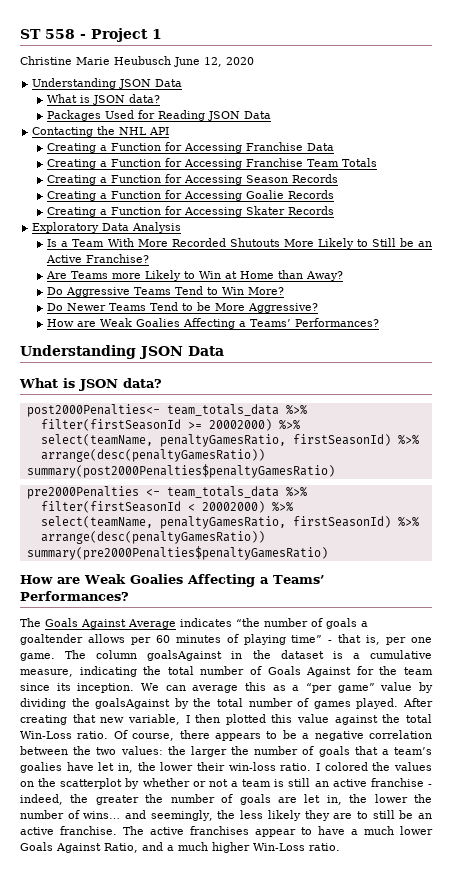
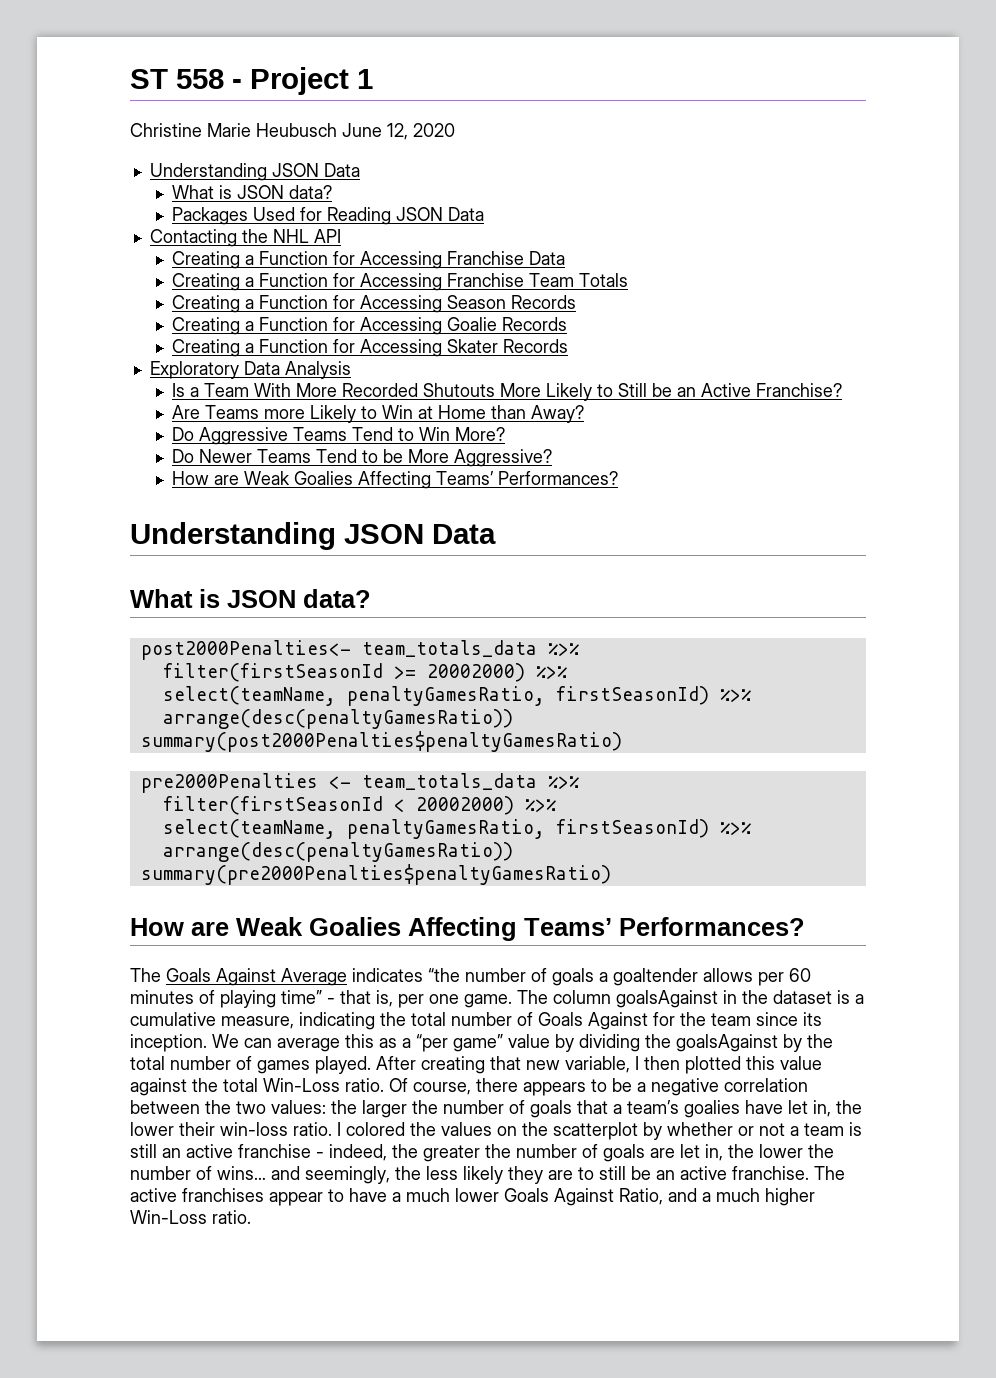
  Do Newer Teams Tend to be More Aggressive?
- How are Weak Goalies Affecting a Teams’ Performances?
+ How are Weak Goalies Affecting Teams’ Performances?
  summary(pre2000Penalties$penaltyGamesRatio)
- How are Weak Goalies Affecting a Teams’ Performances?
+ How are Weak Goalies Affecting Teams’ Performances?

